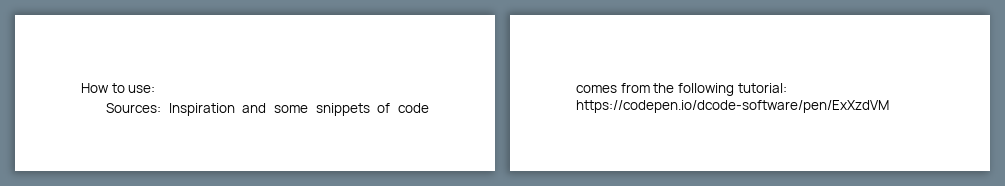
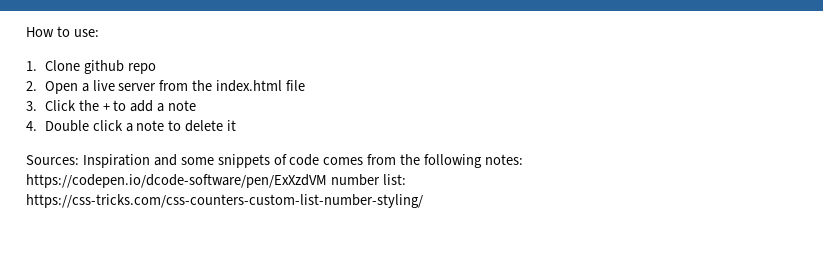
+ 1. Clone github repo
+ 2. Open a live server from the index.html file
+ 3. Click the + to add a note
+ 4. Double click a note to delete it
- Sources: Inspiration and some snippets of code comes from the following tutorial: https://codepen.io/dcode-software/pen/ExXzdVM
+ Sources: Inspiration and some snippets of code comes from the following notes: https://codepen.io/dcode-software/pen/ExXzdVM number list: https://css-tricks.com/css-counters-custom-list-number-styling/

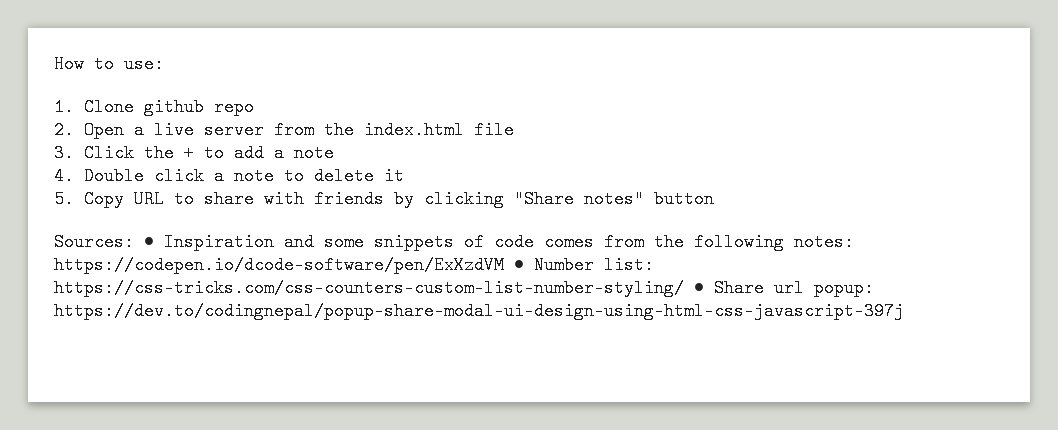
+ 5. Copy URL to share with friends by clicking "Share notes" button
- Sources: Inspiration and some snippets of code comes from the following notes: https://codepen.io/dcode-software/pen/ExXzdVM number list: https://css-tricks.com/css-counters-custom-list-number-styling/
+ Sources: • Inspiration and some snippets of code comes from the following notes: https://codepen.io/dcode-software/pen/ExXzdVM • Number list: https://css-tricks.com/css-counters-custom-list-number-styling/ • Share url popup: https://dev.to/codingnepal/popup-share-modal-ui-design-using-html-css-javascript-397j

